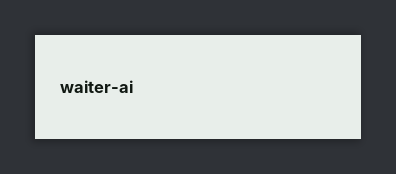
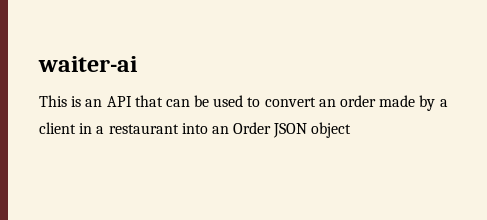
+ This is an API that can be used to convert an order made by a client in a restaurant into an Order JSON object

